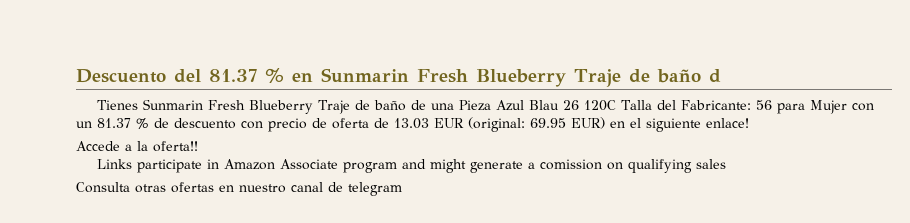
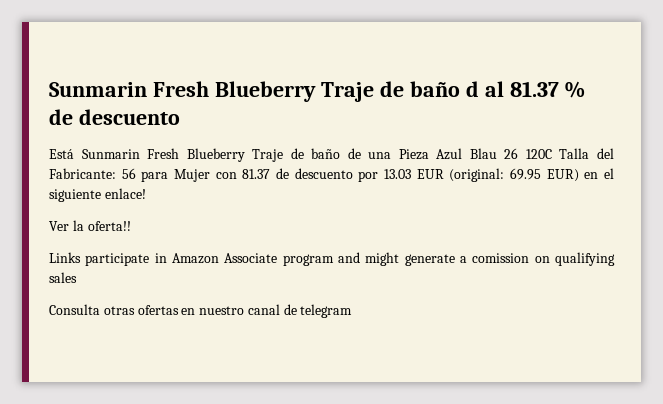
- Descuento del 81.37 % en Sunmarin Fresh Blueberry Traje de baño d
- Tienes Sunmarin Fresh Blueberry Traje de baño de una Pieza Azul Blau 26 120C Talla del Fabricante: 56 para Mujer con un 81.37 % de descuento con precio de oferta de 13.03 EUR (original: 69.95 EUR) en el siguiente enlace!
+ Sunmarin Fresh Blueberry Traje de baño d al 81.37 % de descuento
+ Está Sunmarin Fresh Blueberry Traje de baño de una Pieza Azul Blau 26 120C Talla del Fabricante: 56 para Mujer con 81.37 de descuento por 13.03 EUR (original: 69.95 EUR) en el siguiente enlace!
- Accede a la oferta!!
+ Ver la oferta!!

